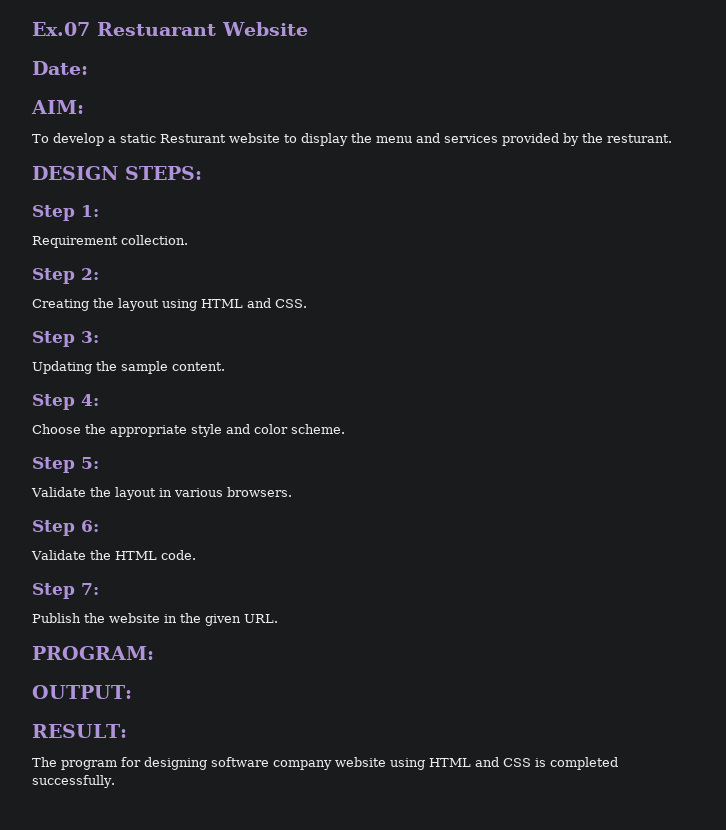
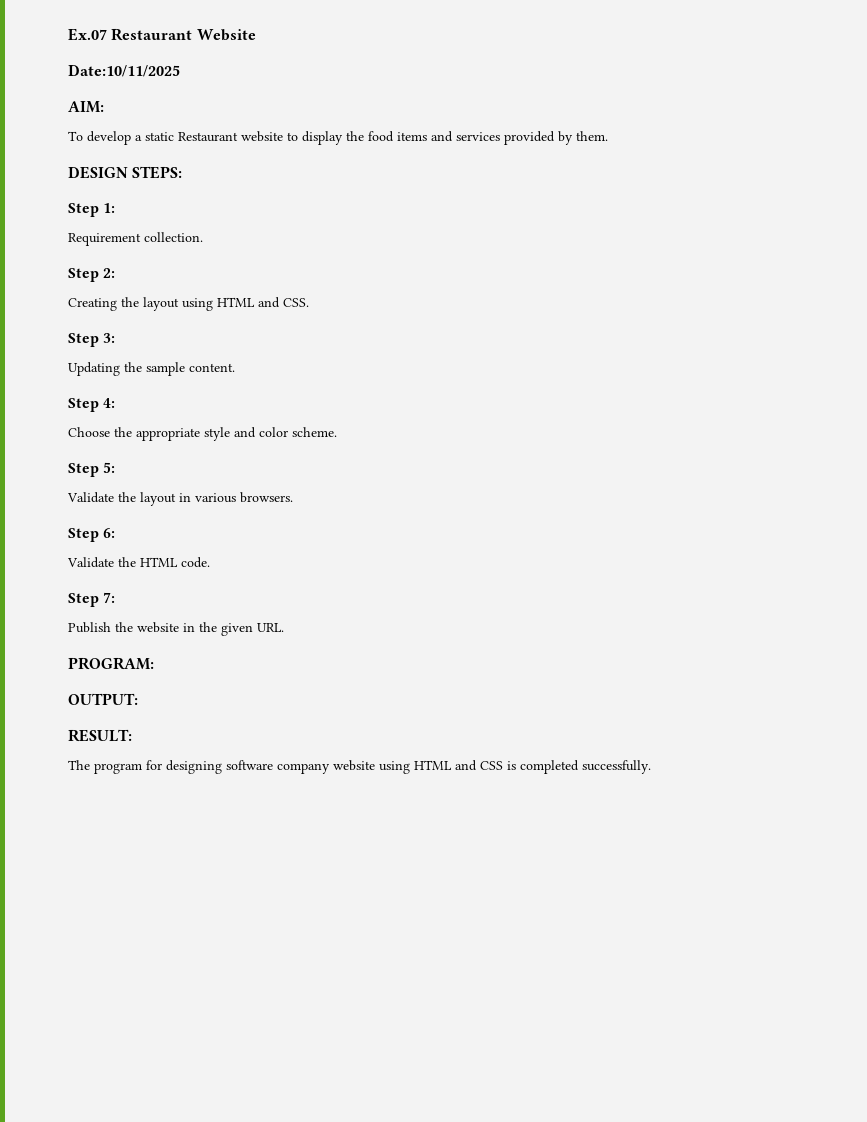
- Ex.07 Restuarant Website
+ Ex.07 Restaurant Website
- Date:
+ Date:10/11/2025
- To develop a static Resturant website to display the menu and services provided by the resturant.
+ To develop a static Restaurant website to display the food items and services provided by them.

